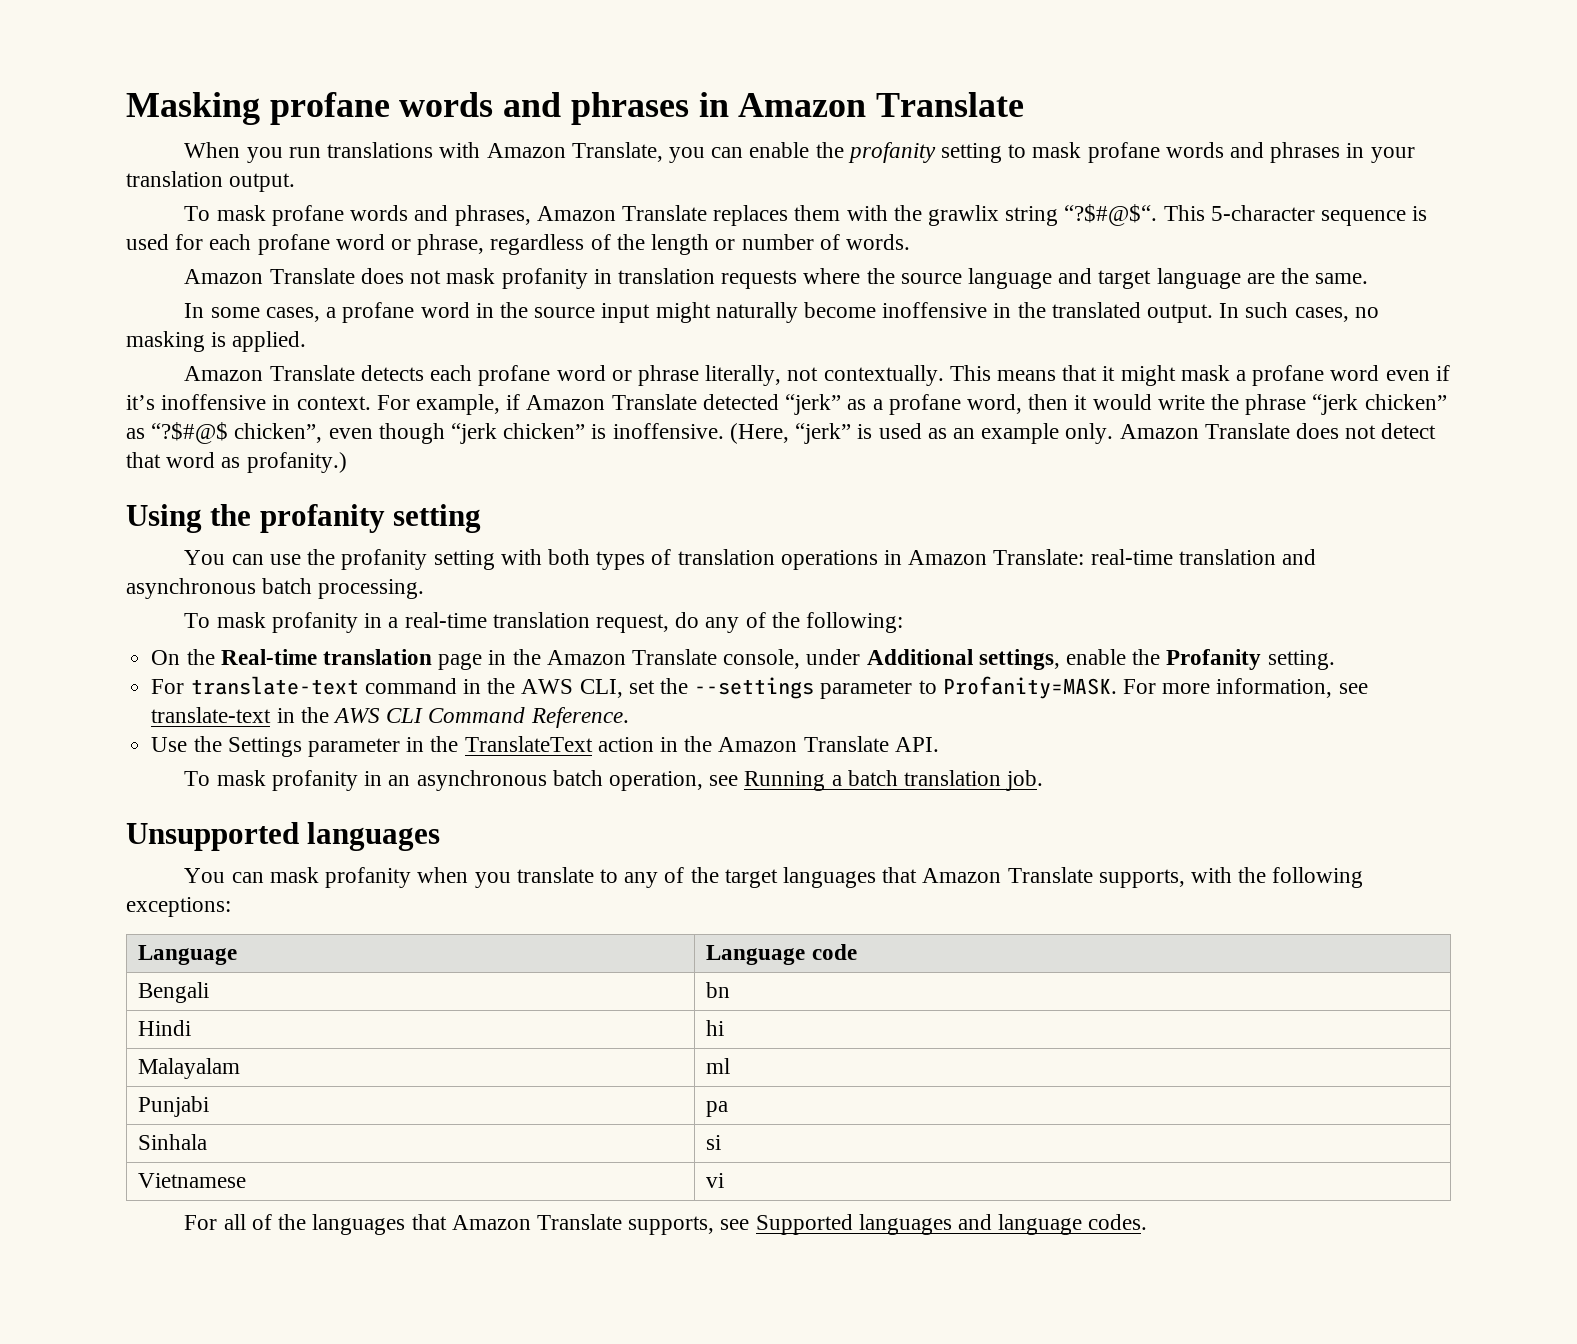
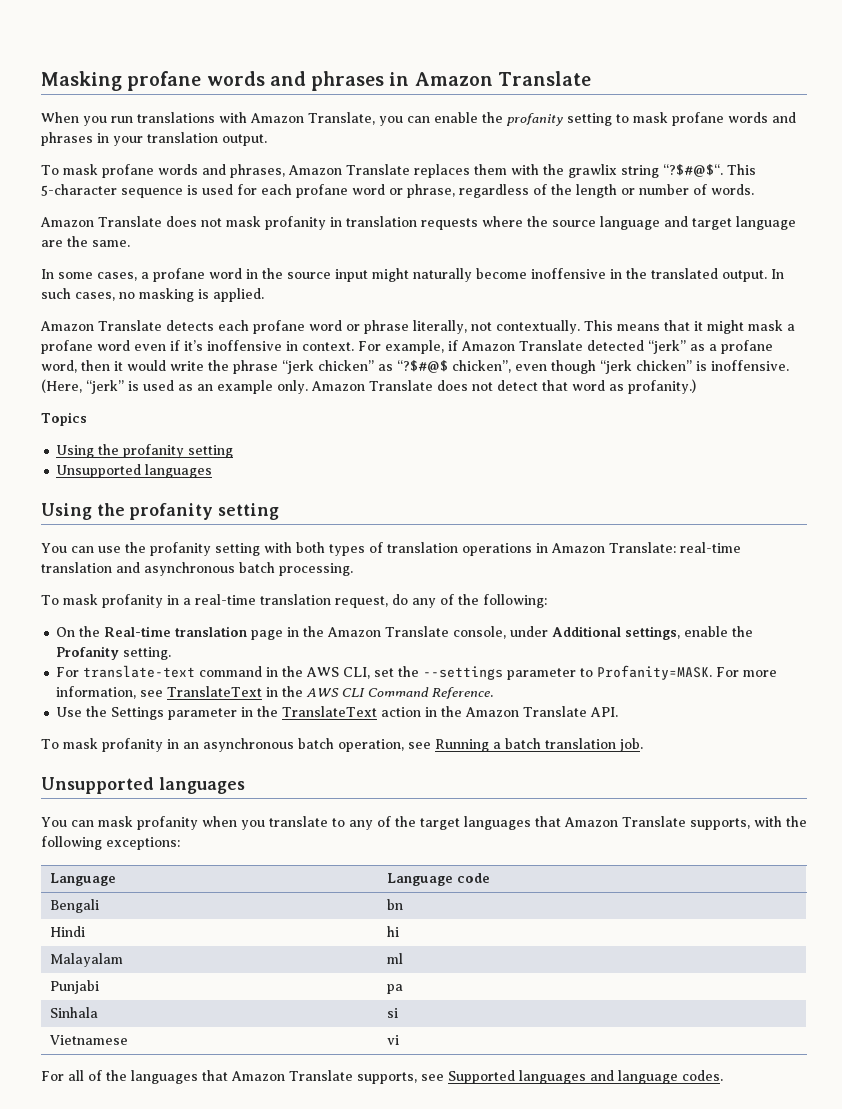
+ Topics
+ Using the profanity setting
+ Unsupported languages
- For more information, see translate-text in the AWS CLI Command Reference.
+ For more information, see TranslateText in the AWS CLI Command Reference.

